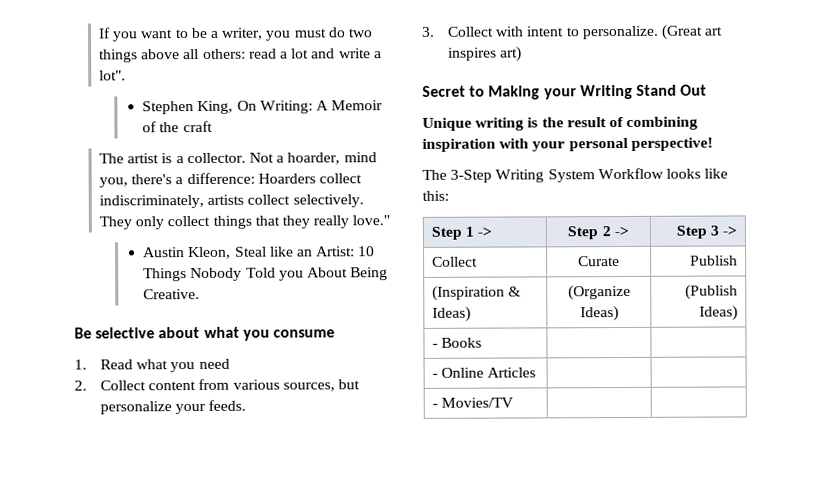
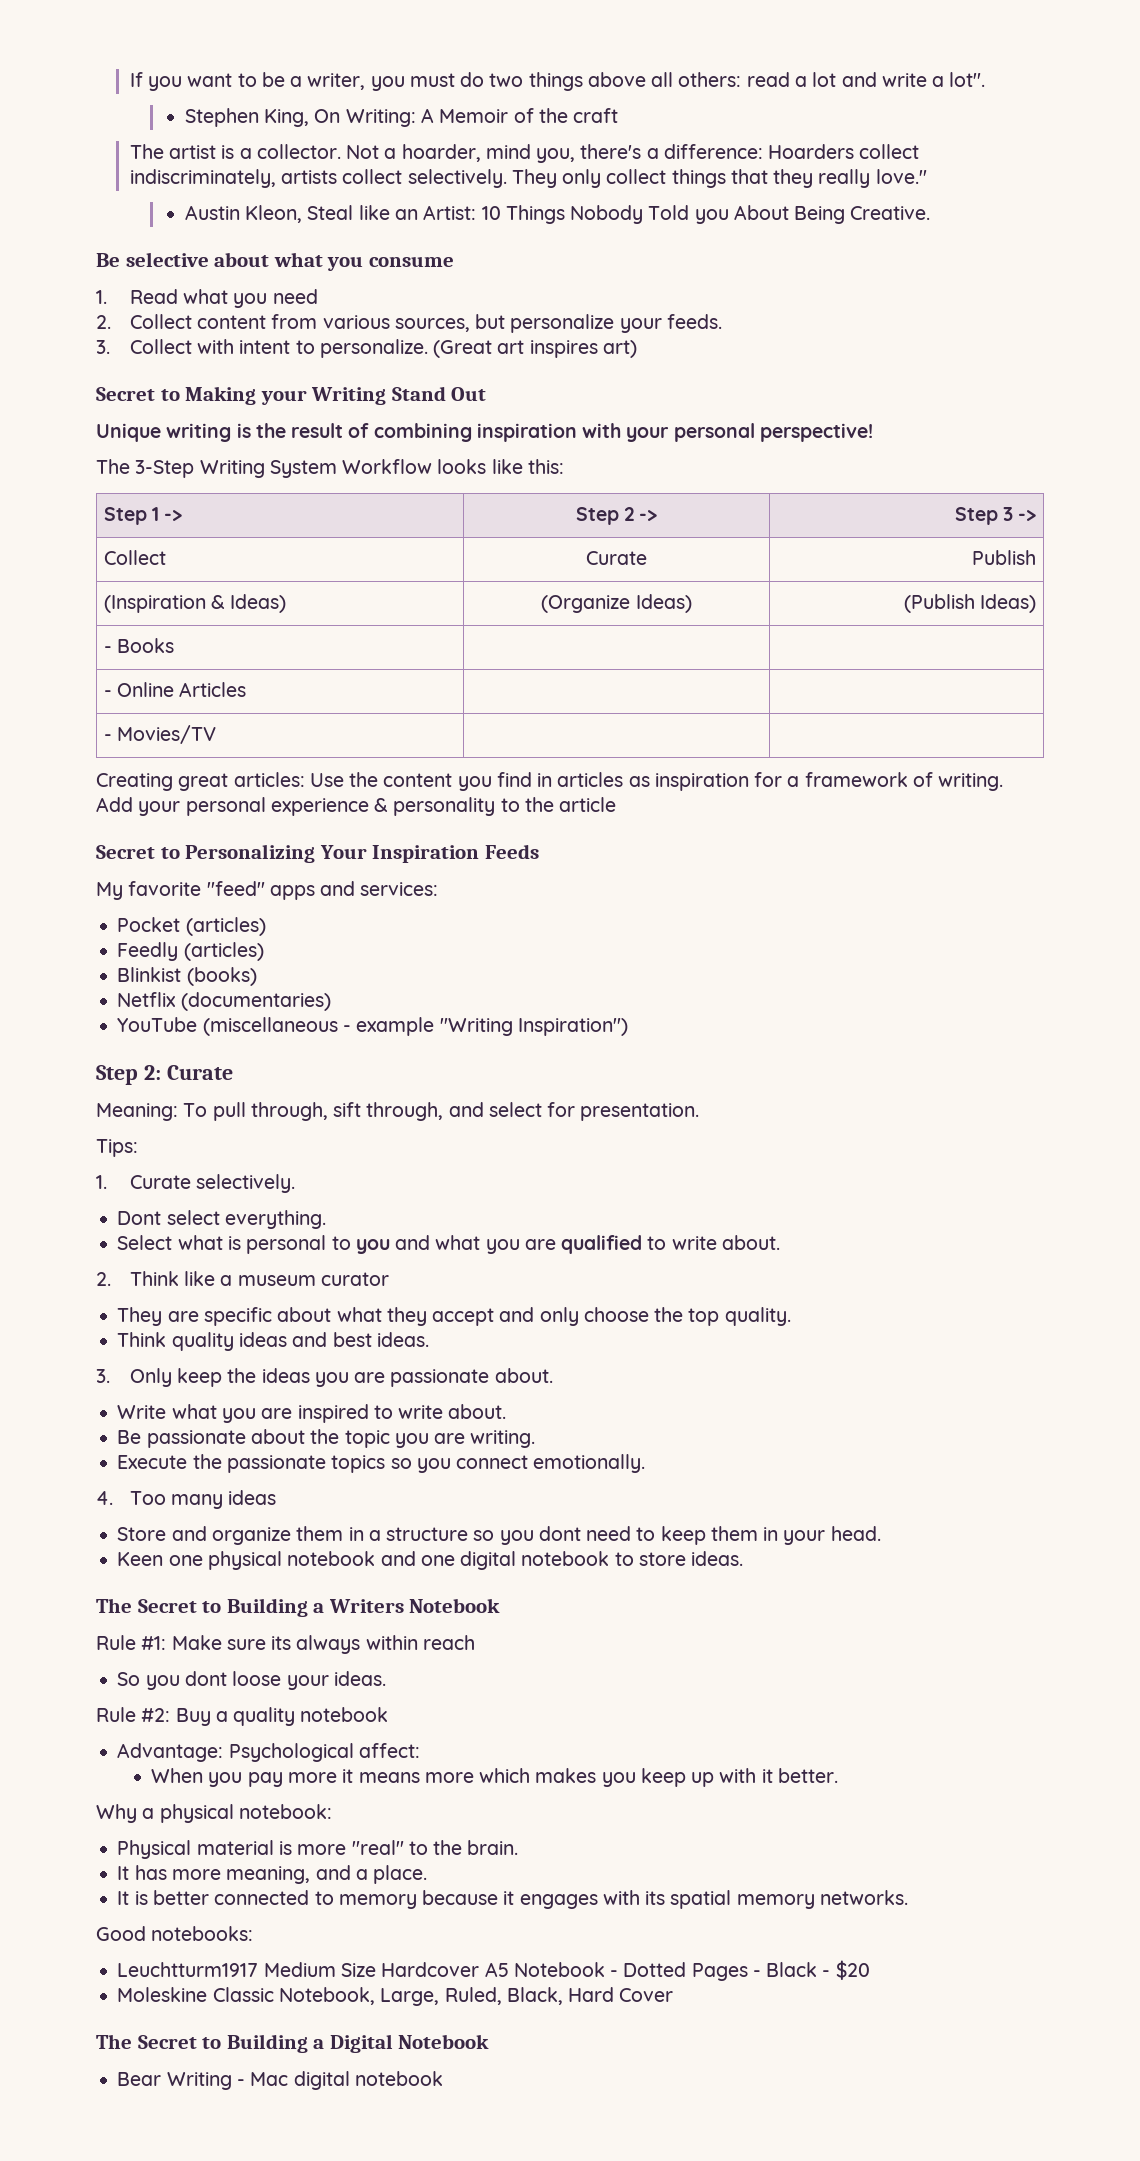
+ Creating great articles: Use the content you find in articles as inspiration for a framework of writing. Add your personal experience & personality to the article
+ Secret to Personalizing Your Inspiration Feeds
+ My favorite "feed" apps and services:
+ Pocket (articles)
+ Feedly (articles)
+ Blinkist (books)
+ Netflix (documentaries)
+ YouTube (miscellaneous - example "Writing Inspiration")
+ Step 2: Curate
+ Meaning: To pull through, sift through, and select for presentation.
+ Tips:
+ 1. Curate selectively.
+ Dont select everything.
+ Select what is personal to you and what you are qualified to write about.
+ 2. Think like a museum curator
+ They are specific about what they accept and only choose the top quality.
+ Think quality ideas and best ideas.
+ 3. Only keep the ideas you are passionate about.
+ Write what you are inspired to write about.
+ Be passionate about the topic you are writing.
+ Execute the passionate topics so you connect emotionally.
+ 4. Too many ideas
+ Store and organize them in a structure so you dont need to keep them in your head.
+ Keen one physical notebook and one digital notebook to store ideas.
+ The Secret to Building a Writers Notebook
+ Rule #1: Make sure its always within reach
+ So you dont loose your ideas.
+ Rule #2: Buy a quality notebook
+ Advantage: Psychological affect:
+ When you pay more it means more which makes you keep up with it better.
+ Why a physical notebook:
+ Physical material is more "real" to the brain.
+ It has more meaning, and a place.
+ It is better connected to memory because it engages with its spatial memory networks.
+ Good notebooks:
+ Leuchtturm1917 Medium Size Hardcover A5 Notebook - Dotted Pages - Black - $20
+ Moleskine Classic Notebook, Large, Ruled, Black, Hard Cover
+ The Secret to Building a Digital Notebook
+ Bear Writing - Mac digital notebook

